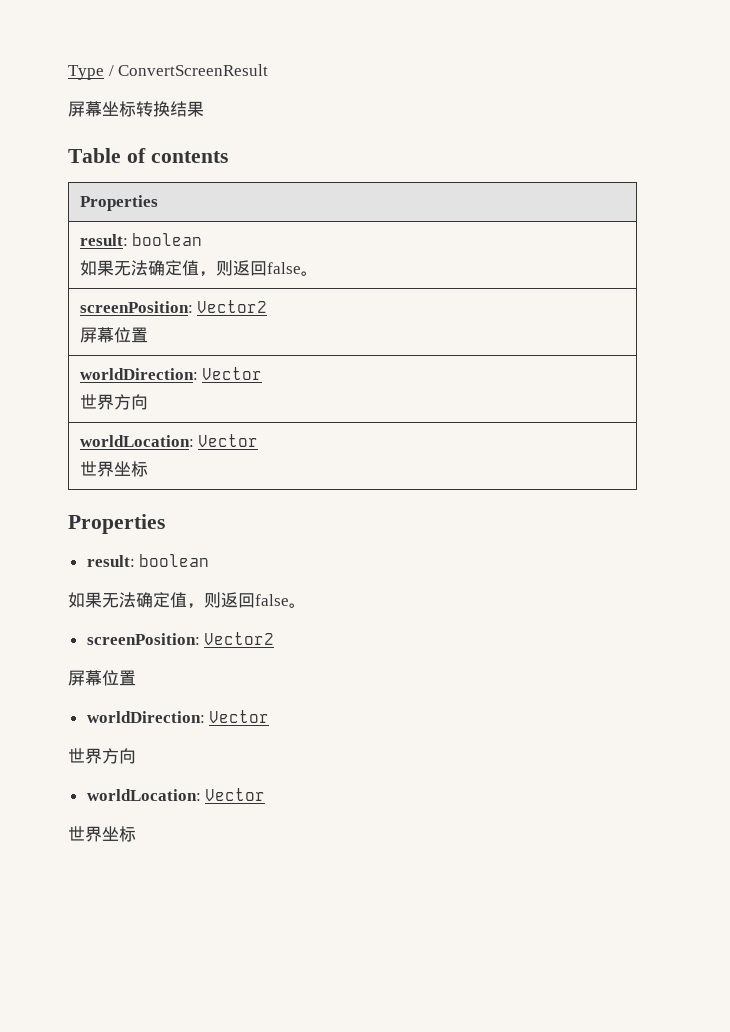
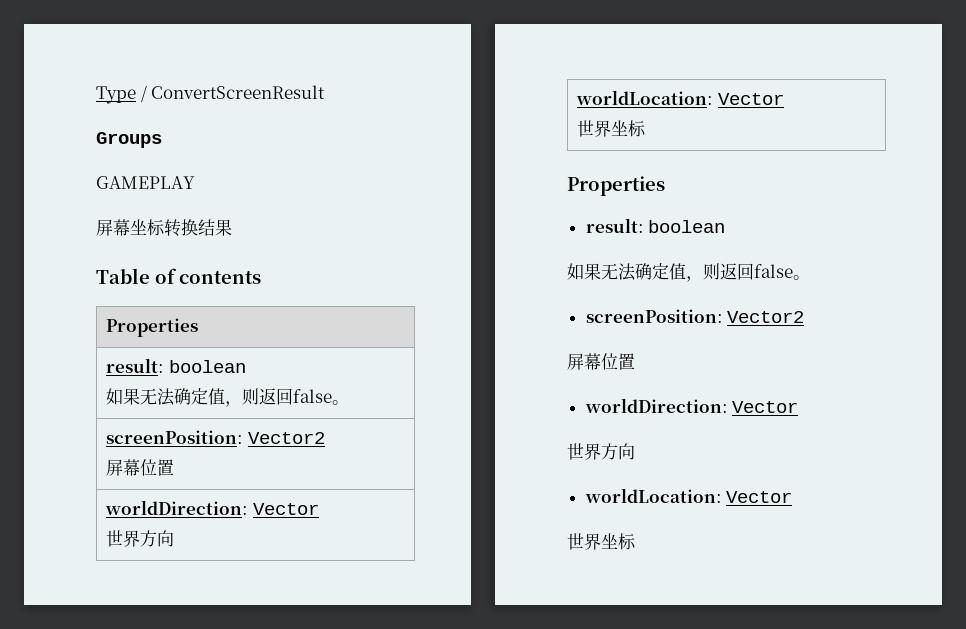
+ Groups
+ GAMEPLAY

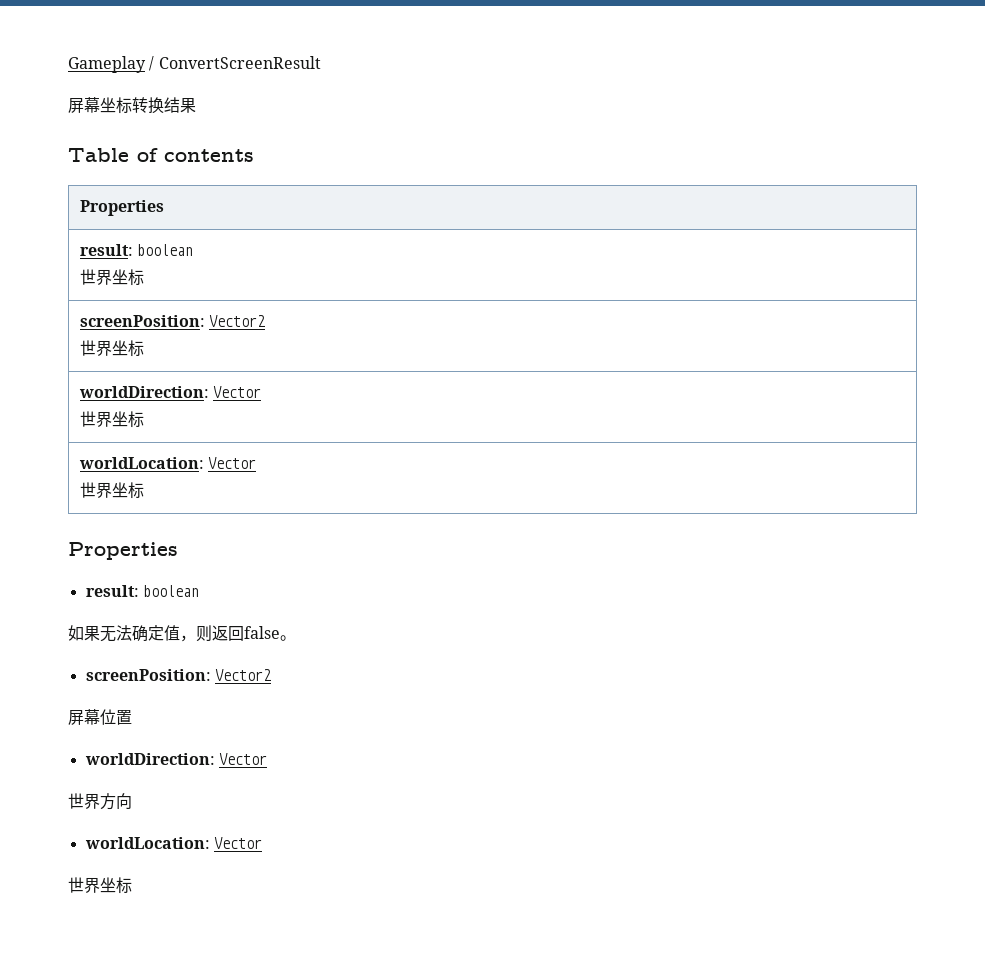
- Type / ConvertScreenResult
+ Gameplay / ConvertScreenResult
- Groups
- GAMEPLAY
  Table of contents
  Properties
  result: boolean
- 如果无法确定值，则返回false。
+ 世界坐标
  screenPosition: Vector2
- 屏幕位置
+ 世界坐标
  worldDirection: Vector
- 世界方向
+ 世界坐标

